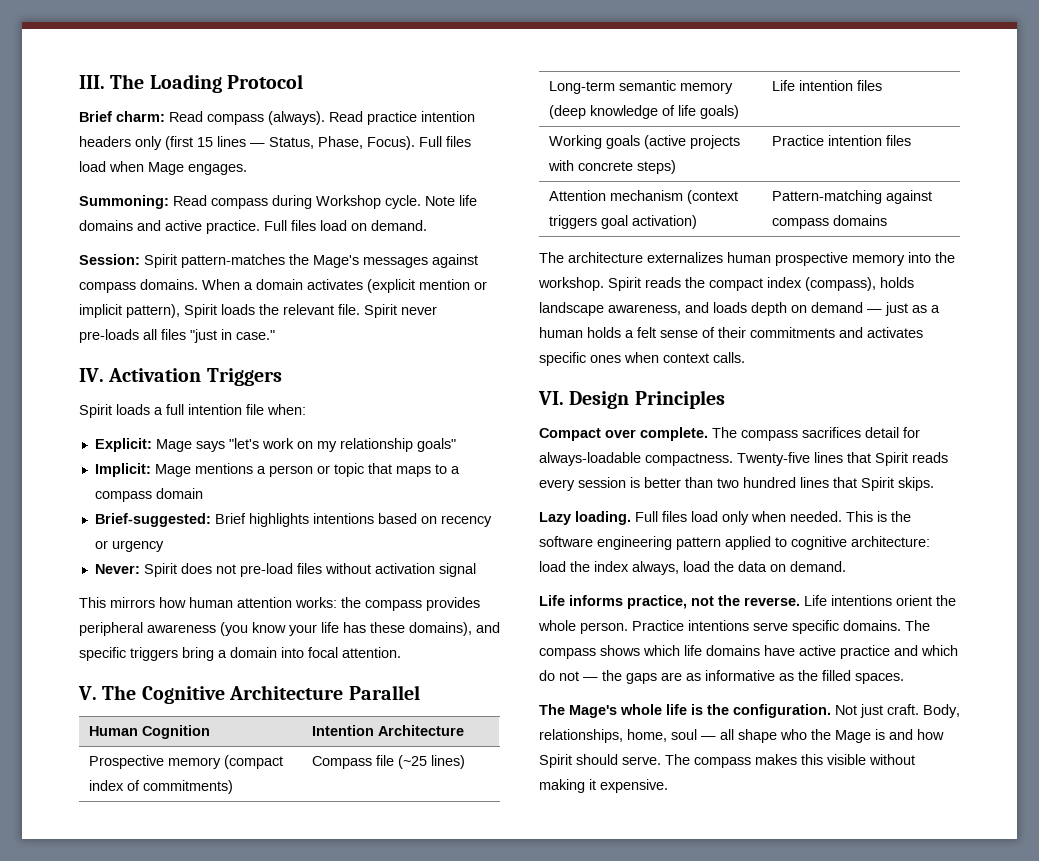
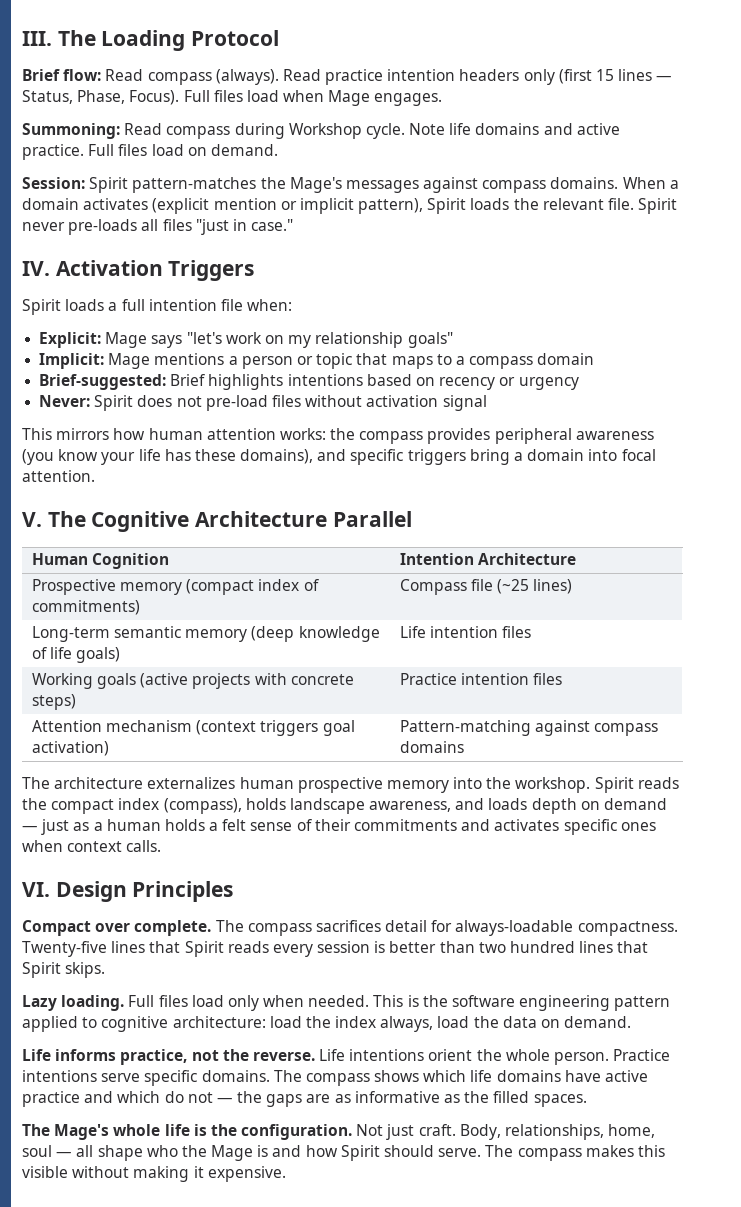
- Brief charm: Read compass (always).
+ Brief flow: Read compass (always).

